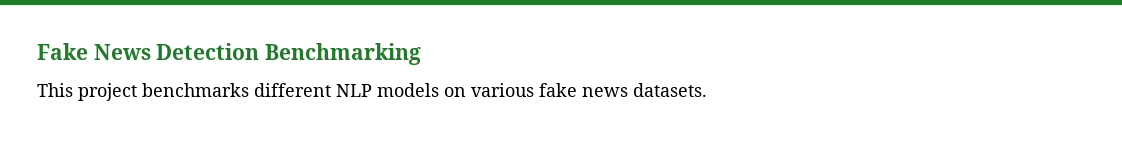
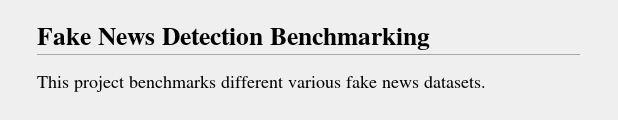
- This project benchmarks different NLP models on various fake news datasets.
+ This project benchmarks different various fake news datasets.

